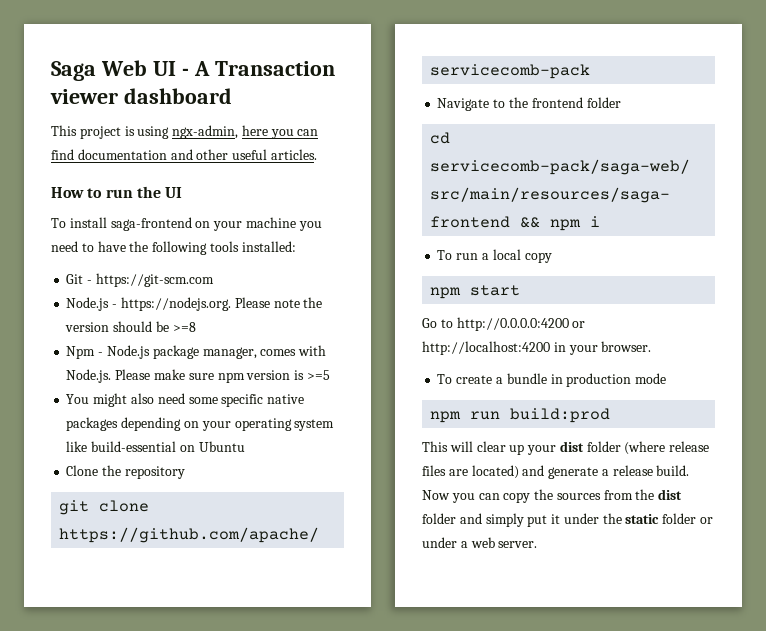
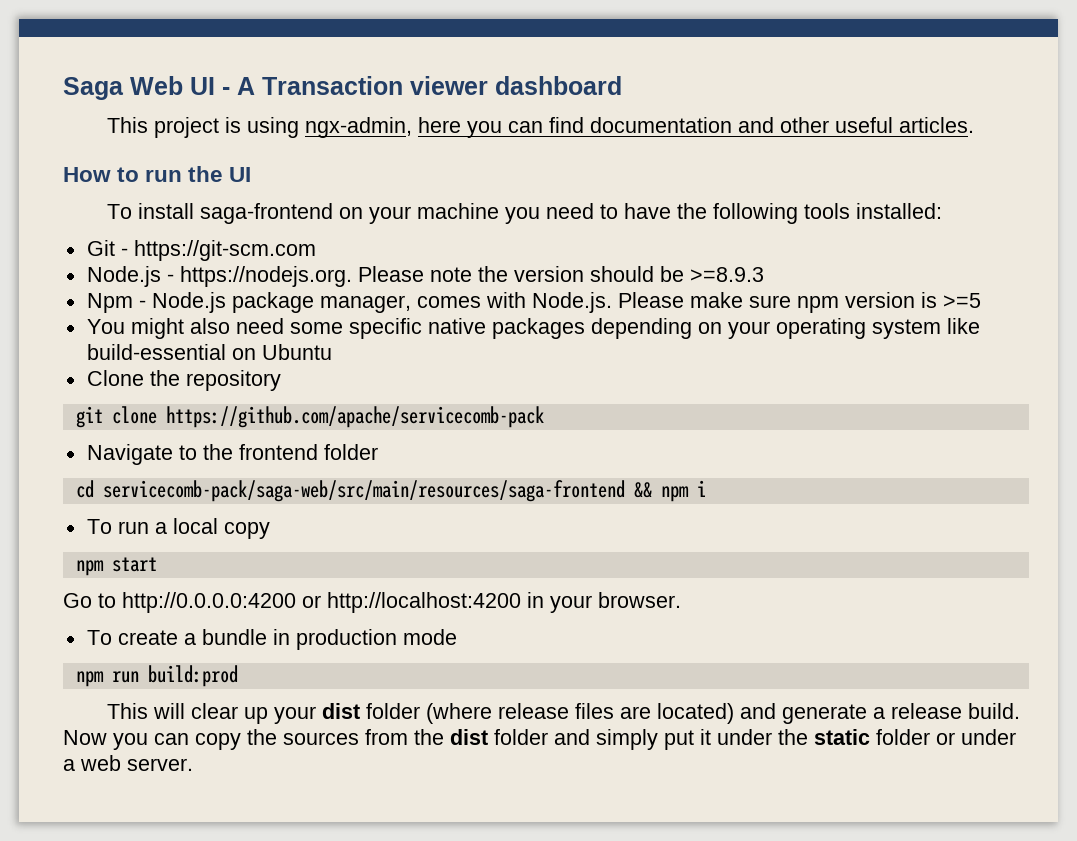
- Node.js - https://nodejs.org. Please note the version should be >=8
+ Node.js - https://nodejs.org. Please note the version should be >=8.9.3

